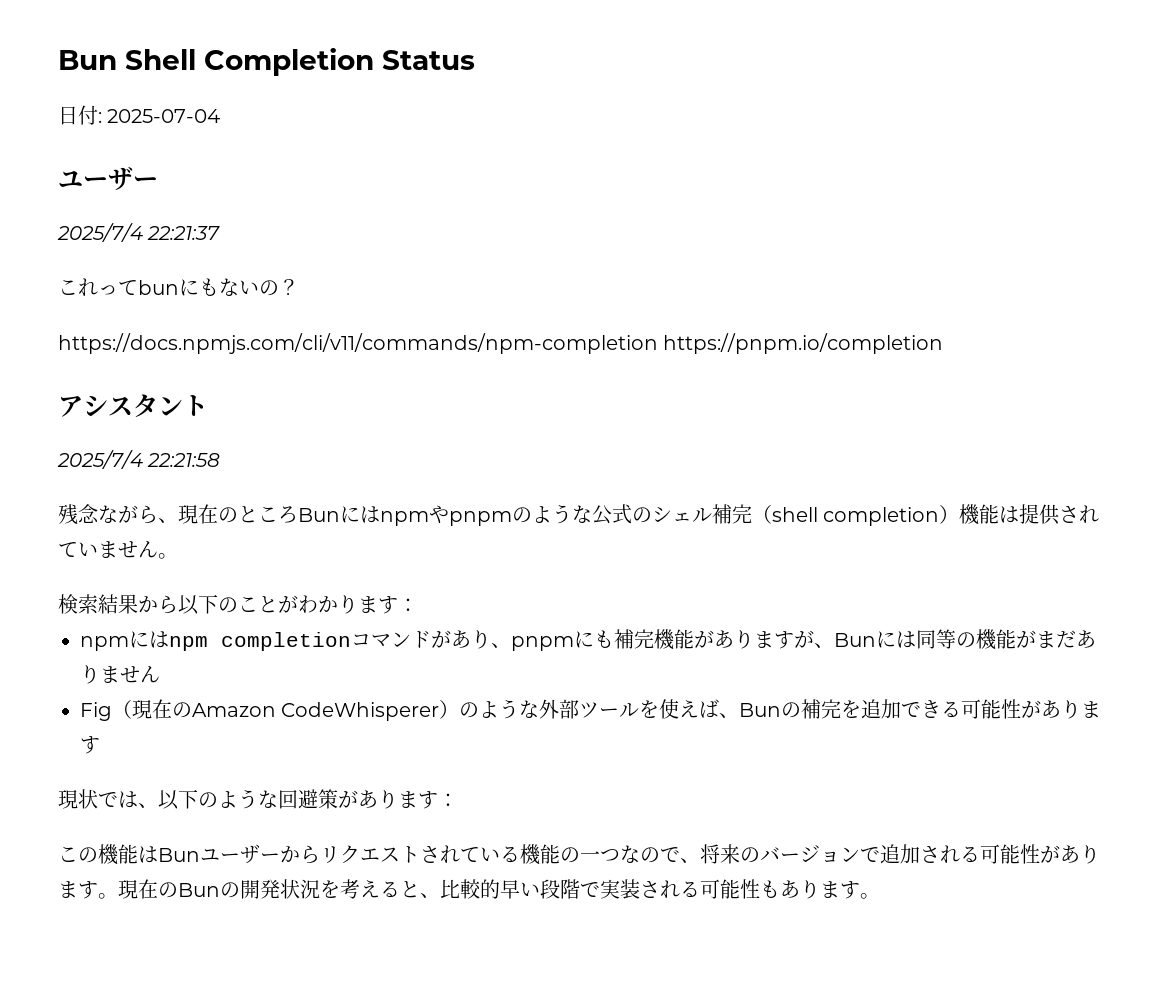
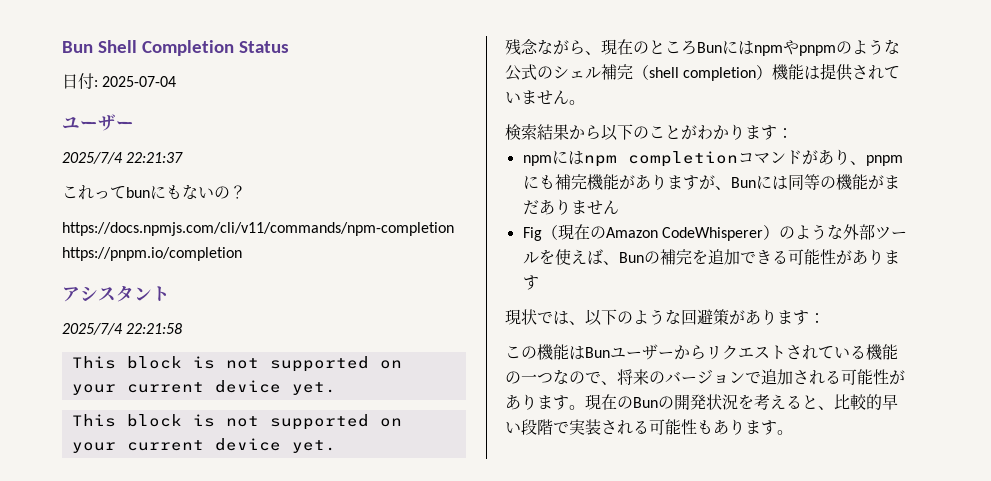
  2025/7/4 22:21:58
+ This block is not supported on your current device yet.
+ This block is not supported on your current device yet.

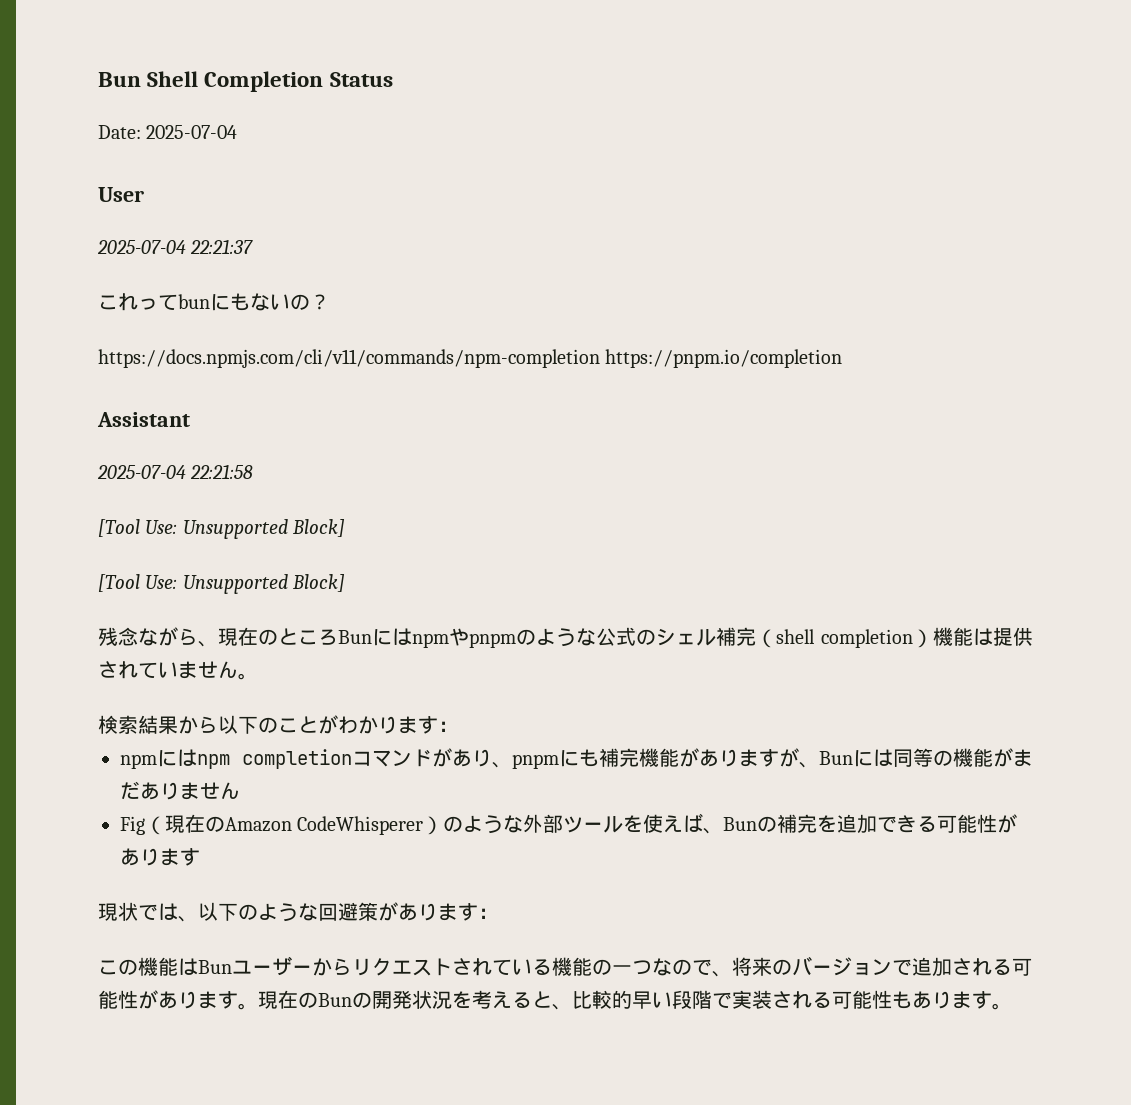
- 日付: 2025-07-04
- ユーザー
- 2025/7/4 22:21:37
+ Date: 2025-07-04
+ User
+ 2025-07-04 22:21:37
- アシスタント
- 2025/7/4 22:21:58
- This block is not supported on your current device yet.
- This block is not supported on your current device yet.
+ Assistant
+ 2025-07-04 22:21:58
+ [Tool Use: Unsupported Block]
+ [Tool Use: Unsupported Block]

